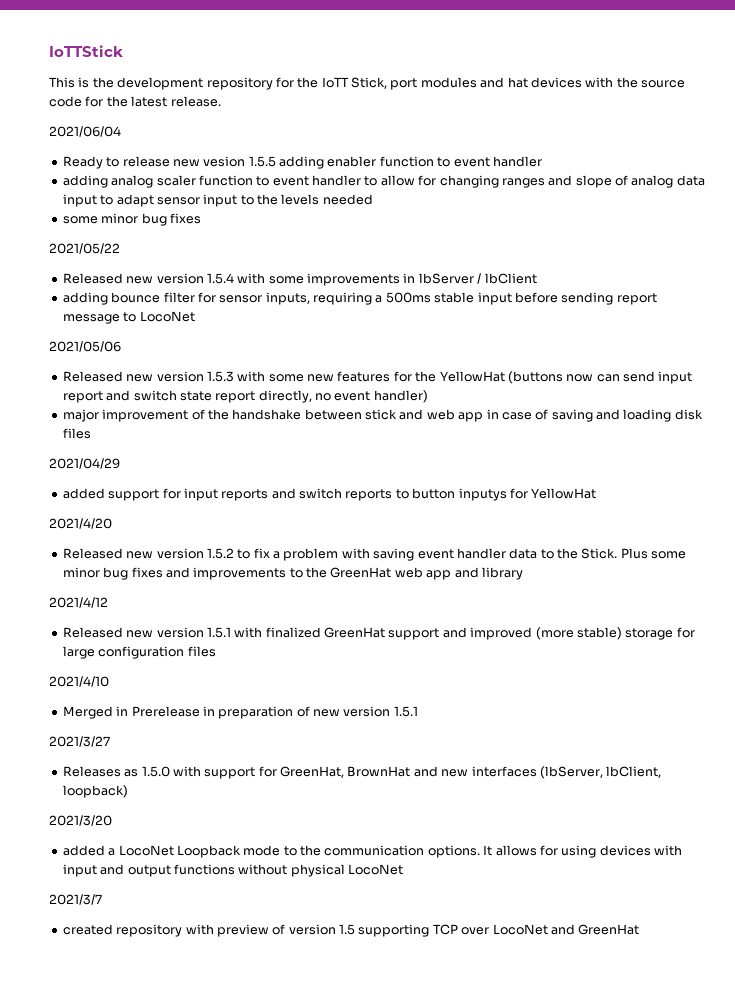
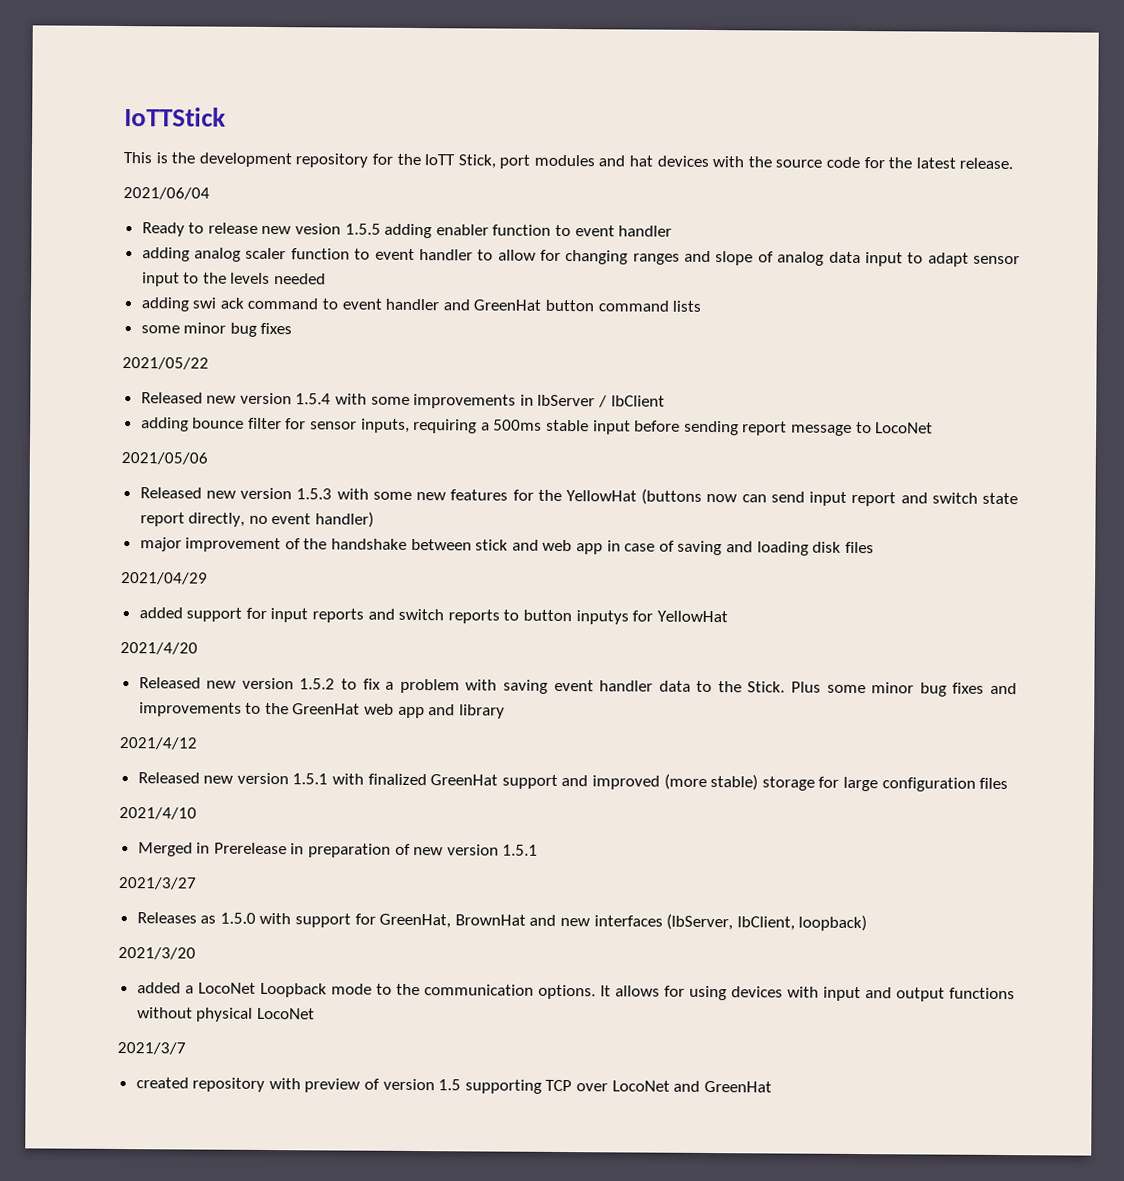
+ adding swi ack command to event handler and GreenHat button command lists

